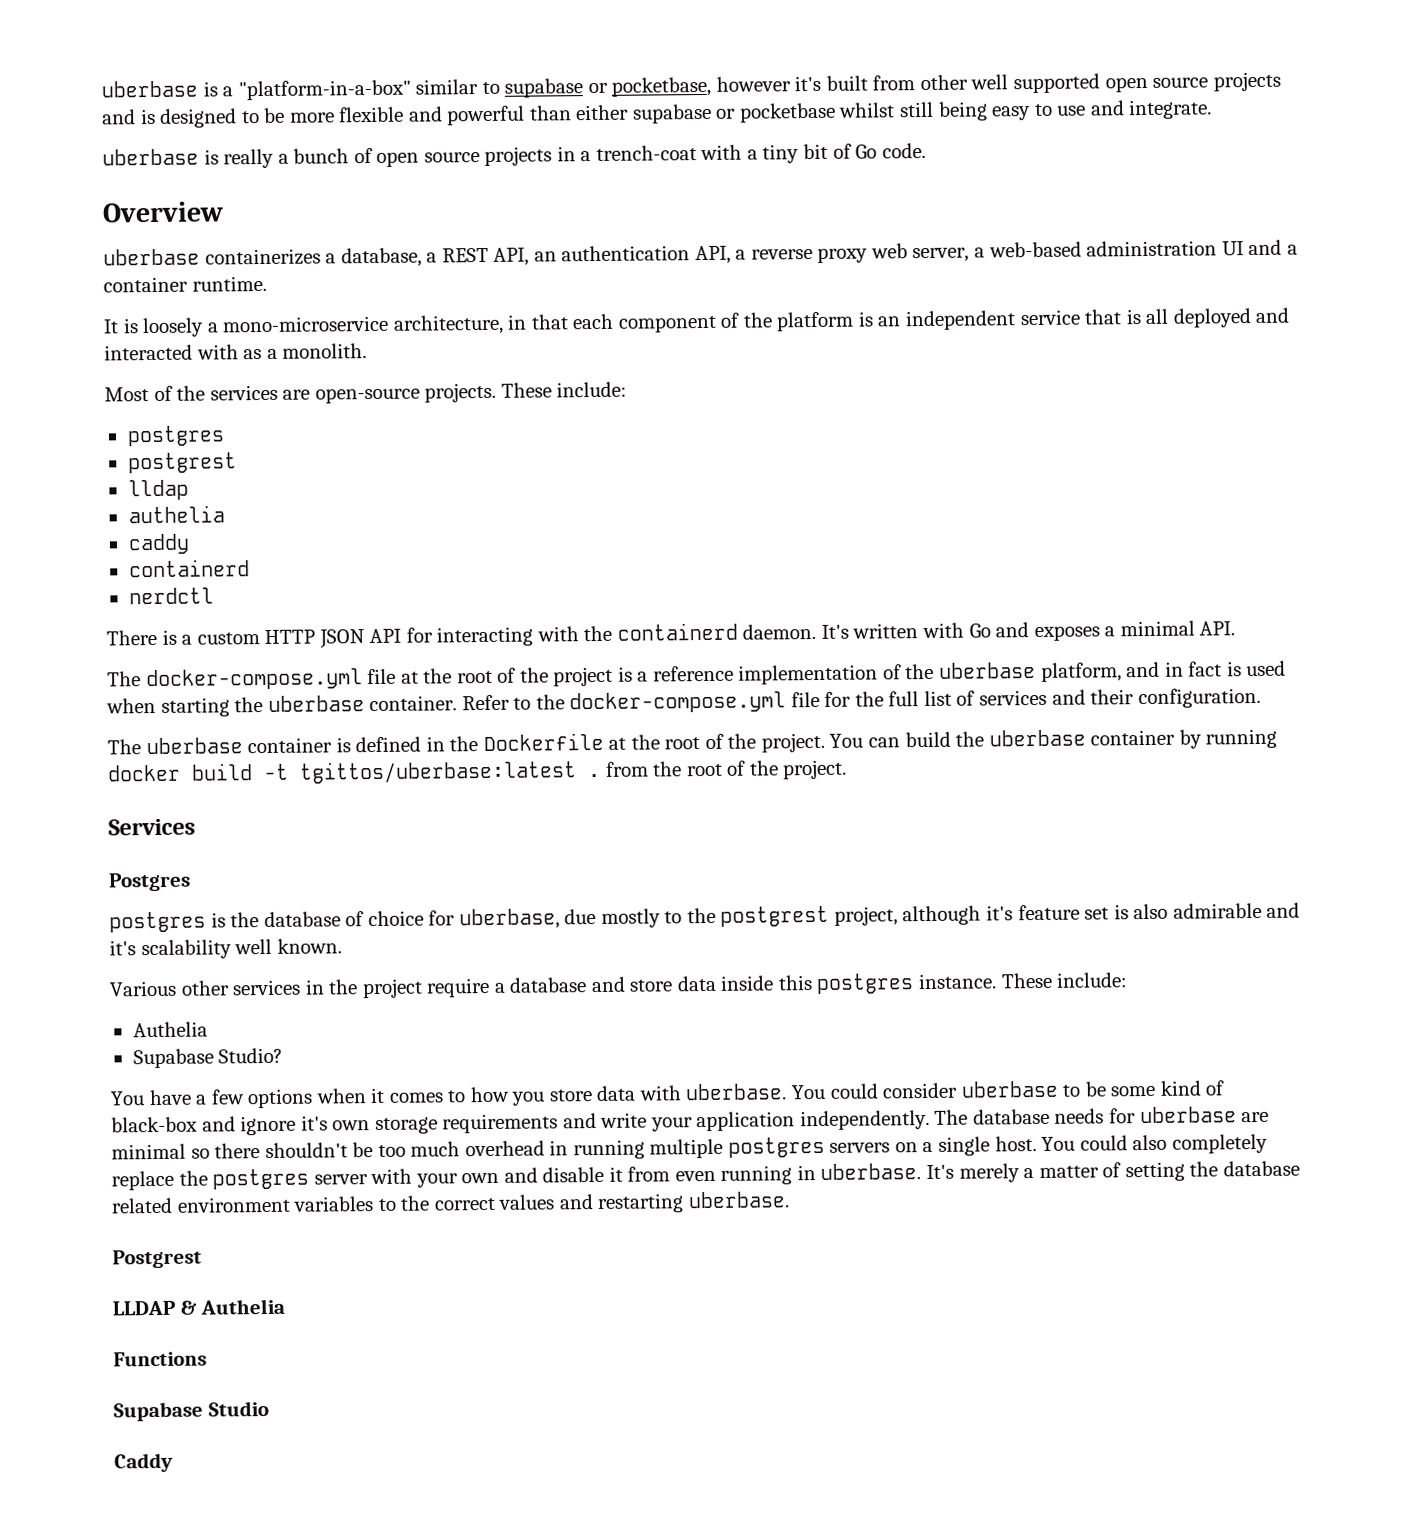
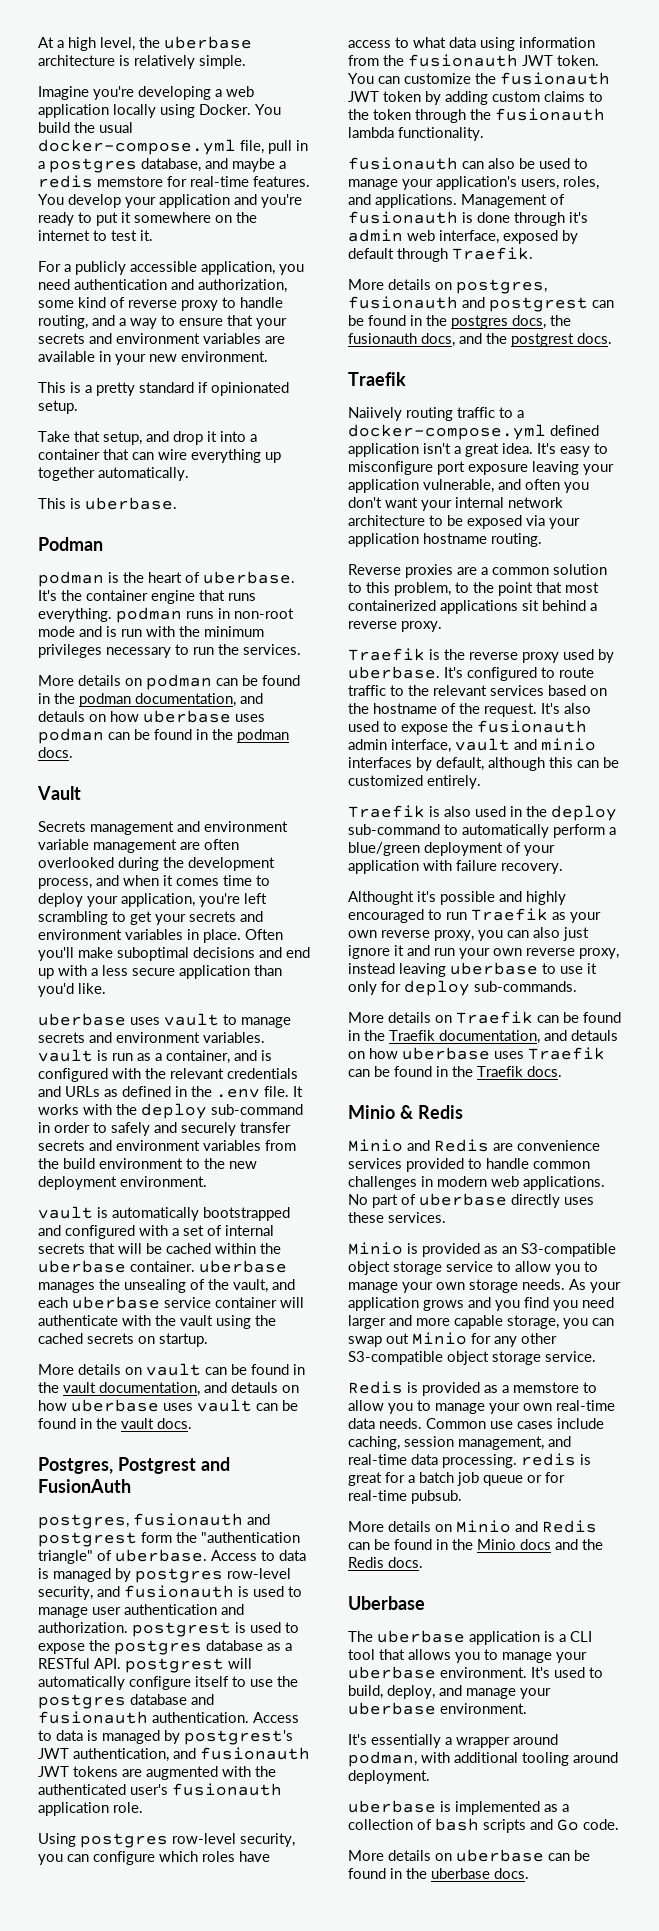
- uberbase is a "platform-in-a-box" similar to supabase or pocketbase, however it's built from other well supported open source projects and is designed to be more flexible and powerful than either supabase or pocketbase whilst still being easy to use and integrate.
- uberbase is really a bunch of open source projects in a trench-coat with a tiny bit of Go code.
- Overview
- uberbase containerizes a database, a REST API, an authentication API, a reverse proxy web server, a web-based administration UI and a container runtime.
- It is loosely a mono-microservice architecture, in that each component of the platform is an independent service that is all deployed and interacted with as a monolith.
- Most of the services are open-source projects. These include:
- postgres
- postgrest
- lldap
- authelia
- caddy
- containerd
- nerdctl
- There is a custom HTTP JSON API for interacting with the containerd daemon. It's written with Go and exposes a minimal API.
- The docker-compose.yml file at the root of the project is a reference implementation of the uberbase platform, and in fact is used when starting the uberbase container. Refer to the docker-compose.yml file for the full list of services and their configuration.
- The uberbase container is defined in the Dockerfile at the root of the project. You can build the uberbase container by running docker build -t tgittos/uberbase:latest . from the root of the project.
- Services
- Postgres
- postgres is the database of choice for uberbase, due mostly to the postgrest project, although it's feature set is also admirable and it's scalability well known.
- Various other services in the project require a database and store data inside this postgres instance. These include:
- Authelia
- Supabase Studio?
- You have a few options when it comes to how you store data with uberbase. You could consider uberbase to be some kind of black-box and ignore it's own storage requirements and write your application independently. The database needs for uberbase are minimal so there shouldn't be too much overhead in running multiple postgres servers on a single host. You could also completely replace the postgres server with your own and disable it from even running in uberbase. It's merely a matter of setting the database related environment variables to the correct values and restarting uberbase.
- Postgrest
- LLDAP & Authelia
- Functions
- Supabase Studio
- Caddy
+ At a high level, the uberbase architecture is relatively simple.
+ Imagine you're developing a web application locally using Docker. You build the usual docker-compose.yml file, pull in a postgres database, and maybe a redis memstore for real-time features. You develop your application and you're ready to put it somewhere on the internet to test it.
+ For a publicly accessible application, you need authentication and authorization, some kind of reverse proxy to handle routing, and a way to ensure that your secrets and environment variables are available in your new environment.
+ This is a pretty standard if opinionated setup.
+ Take that setup, and drop it into a container that can wire everything up together automatically.
+ This is uberbase.
+ Podman
+ podman is the heart of uberbase. It's the container engine that runs everything. podman runs in non-root mode and is run with the minimum privileges necessary to run the services.
+ More details on podman can be found in the podman documentation, and detauls on how uberbase uses podman can be found in the podman docs.
+ Vault
+ Secrets management and environment variable management are often overlooked during the development process, and when it comes time to deploy your application, you're left scrambling to get your secrets and environment variables in place. Often you'll make suboptimal decisions and end up with a less secure application than you'd like.
+ uberbase uses vault to manage secrets and environment variables. vault is run as a container, and is configured with the relevant credentials and URLs as defined in the .env file. It works with the deploy sub-command in order to safely and securely transfer secrets and environment variables from the build environment to the new deployment environment.
+ vault is automatically bootstrapped and configured with a set of internal secrets that will be cached within the uberbase container. uberbase manages the unsealing of the vault, and each uberbase service container will authenticate with the vault using the cached secrets on startup.
+ More details on vault can be found in the vault documentation, and detauls on how uberbase uses vault can be found in the vault docs.
+ Postgres, Postgrest and FusionAuth
+ postgres, fusionauth and postgrest form the "authentication triangle" of uberbase. Access to data is managed by postgres row-level security, and fusionauth is used to manage user authentication and authorization. postgrest is used to expose the postgres database as a RESTful API. postgrest will automatically configure itself to use the postgres database and fusionauth authentication. Access to data is managed by postgrest's JWT authentication, and fusionauth JWT tokens are augmented with the authenticated user's fusionauth application role.
+ Using postgres row-level security, you can configure which roles have access to what data using information from the fusionauth JWT token. You can customize the fusionauth JWT token by adding custom claims to the token through the fusionauth lambda functionality.
+ fusionauth can also be used to manage your application's users, roles, and applications. Management of fusionauth is done through it's admin web interface, exposed by default through Traefik.
+ More details on postgres, fusionauth and postgrest can be found in the postgres docs, the fusionauth docs, and the postgrest docs.
+ Traefik
+ Naiively routing traffic to a docker-compose.yml defined application isn't a great idea. It's easy to misconfigure port exposure leaving your application vulnerable, and often you don't want your internal network architecture to be exposed via your application hostname routing.
+ Reverse proxies are a common solution to this problem, to the point that most containerized applications sit behind a reverse proxy.
+ Traefik is the reverse proxy used by uberbase. It's configured to route traffic to the relevant services based on the hostname of the request. It's also used to expose the fusionauth admin interface, vault and minio interfaces by default, although this can be customized entirely.
+ Traefik is also used in the deploy sub-command to automatically perform a blue/green deployment of your application with failure recovery.
+ Althought it's possible and highly encouraged to run Traefik as your own reverse proxy, you can also just ignore it and run your own reverse proxy, instead leaving uberbase to use it only for deploy sub-commands.
+ More details on Traefik can be found in the Traefik documentation, and detauls on how uberbase uses Traefik can be found in the Traefik docs.
+ Minio & Redis
+ Minio and Redis are convenience services provided to handle common challenges in modern web applications. No part of uberbase directly uses these services.
+ Minio is provided as an S3-compatible object storage service to allow you to manage your own storage needs. As your application grows and you find you need larger and more capable storage, you can swap out Minio for any other S3-compatible object storage service.
+ Redis is provided as a memstore to allow you to manage your own real-time data needs. Common use cases include caching, session management, and real-time data processing. redis is great for a batch job queue or for real-time pubsub.
+ More details on Minio and Redis can be found in the Minio docs and the Redis docs.
+ Uberbase
+ The uberbase application is a CLI tool that allows you to manage your uberbase environment. It's used to build, deploy, and manage your uberbase environment.
+ It's essentially a wrapper around podman, with additional tooling around deployment.
+ uberbase is implemented as a collection of bash scripts and Go code.
+ More details on uberbase can be found in the uberbase docs.

